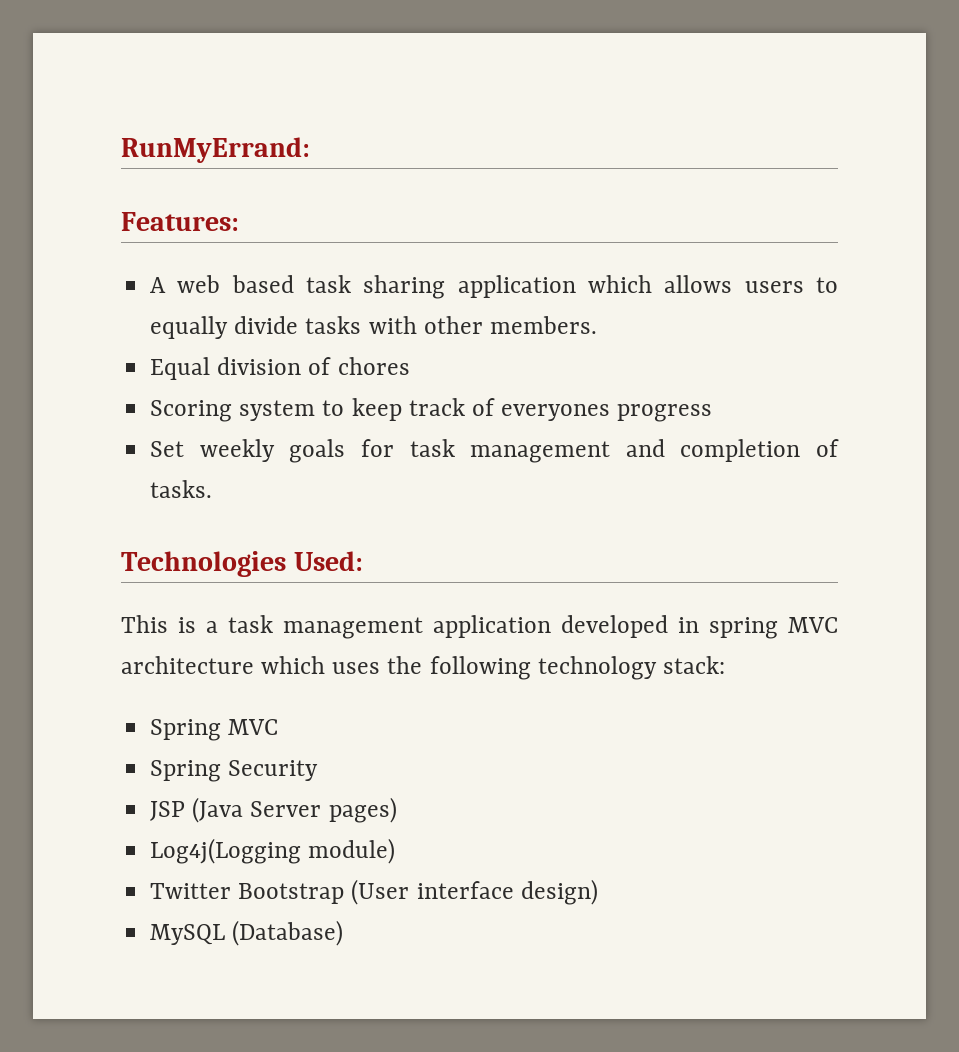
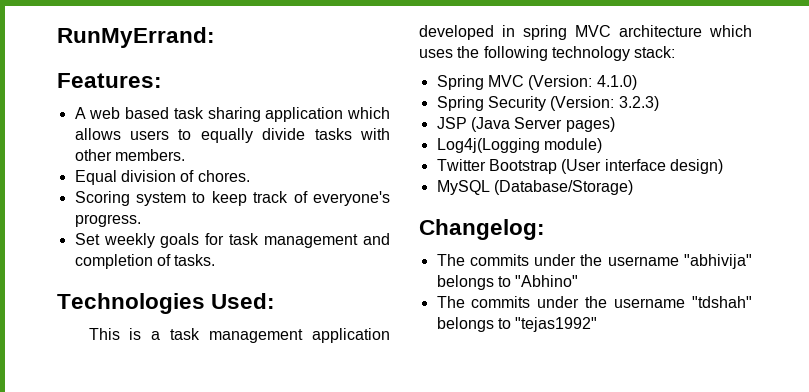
- Equal division of chores
+ Equal division of chores.
- Scoring system to keep track of everyones progress
+ Scoring system to keep track of everyone's progress.
- Spring MVC
+ Spring MVC (Version: 4.1.0)
- Spring Security
+ Spring Security (Version: 3.2.3)
- MySQL (Database)
+ MySQL (Database/Storage)
+ Changelog:
+ The commits under the username "abhivija" belongs to "Abhino"
+ The commits under the username "tdshah" belongs to "tejas1992"

